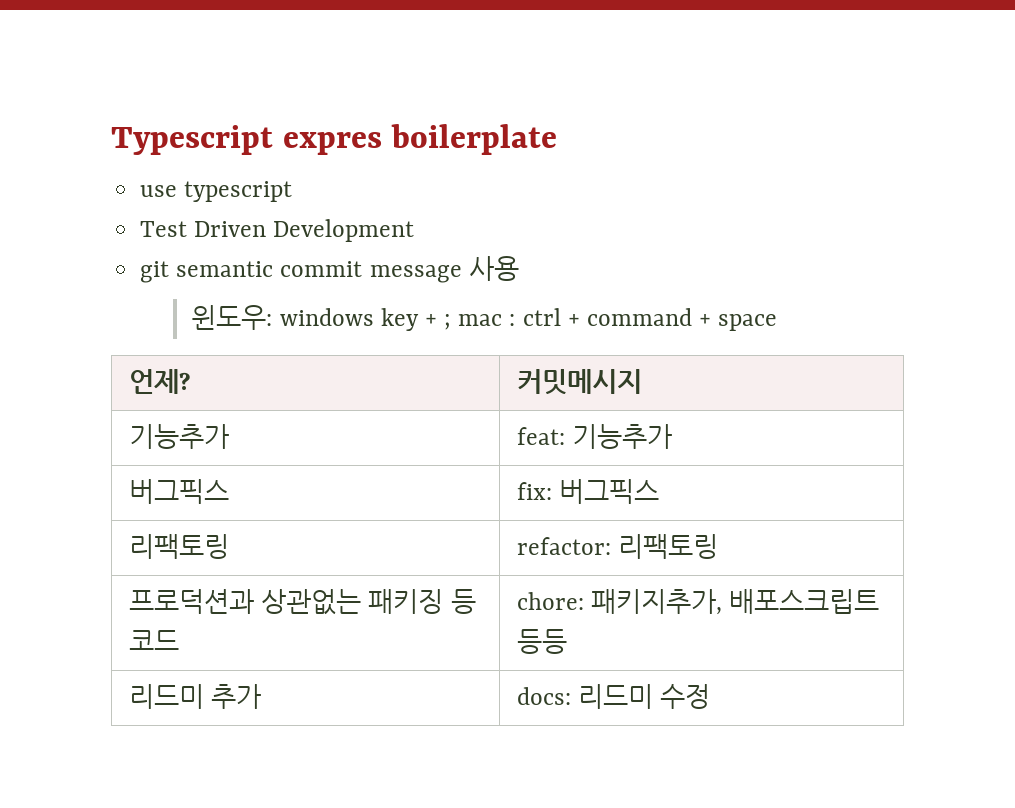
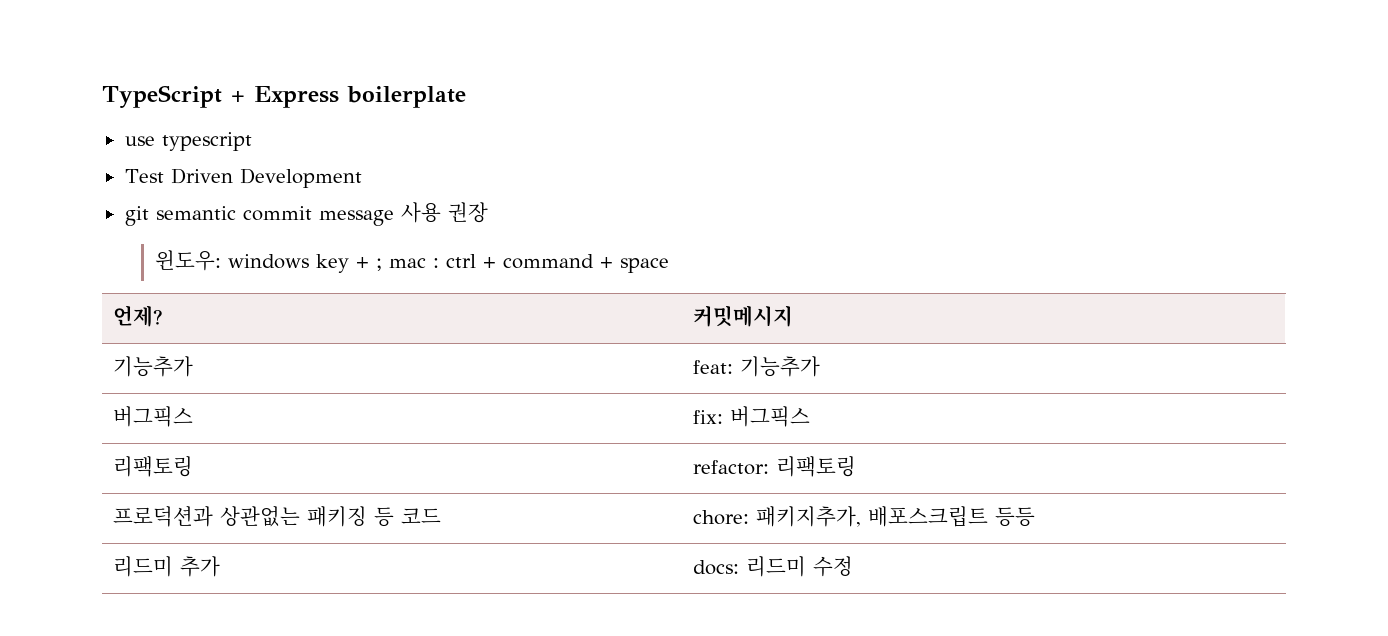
- Typescript expres boilerplate
+ TypeScript + Express boilerplate
- git semantic commit message 사용
+ git semantic commit message 사용 권장

